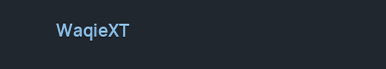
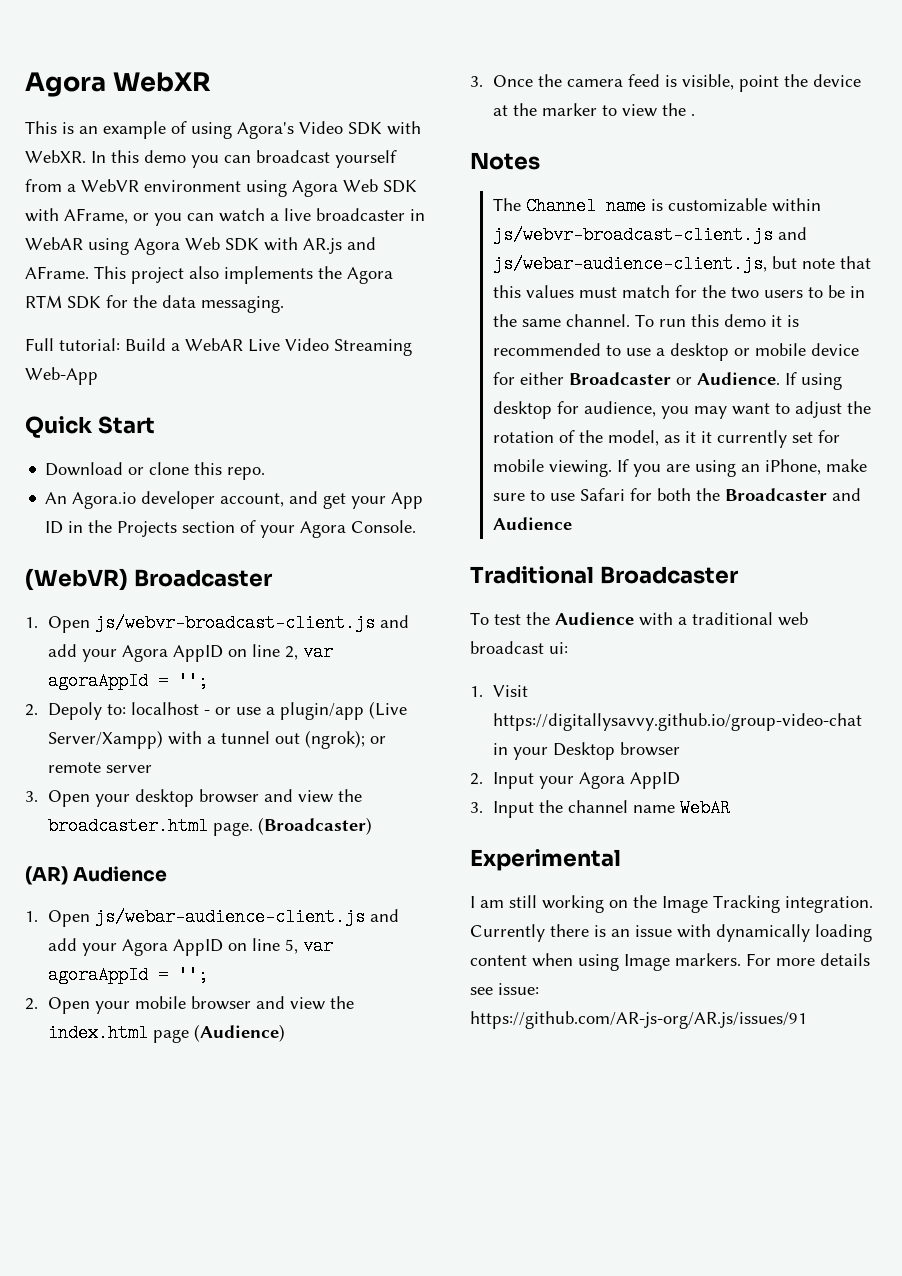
- WaqieXT
+ Agora WebXR
+ This is an example of using Agora's Video SDK with WebXR. In this demo you can broadcast yourself from a WebVR environment using Agora Web SDK with AFrame, or you can watch a live broadcaster in WebAR using Agora Web SDK with AR.js and AFrame. This project also implements the Agora RTM SDK for the data messaging.
+ Full tutorial: Build a WebAR Live Video Streaming Web-App
+ Quick Start
+ Download or clone this repo.
+ An Agora.io developer account, and get your App ID in the Projects section of your Agora Console.
+ (WebVR) Broadcaster
+ 1. Open js/webvr-broadcast-client.js and add your Agora AppID on line 2, var agoraAppId = '';
+ 2. Depoly to: localhost - or use a plugin/app (Live Server/Xampp) with a tunnel out (ngrok); or remote server
+ 3. Open your desktop browser and view the broadcaster.html page. (Broadcaster)
+ (AR) Audience
+ 1. Open js/webar-audience-client.js and add your Agora AppID on line 5, var agoraAppId = '';
+ 2. Open your mobile browser and view the index.html page (Audience)
+ 3. Once the camera feed is visible, point the device at the marker to view the .
+ Notes
+ The Channel name is customizable within js/webvr-broadcast-client.js and js/webar-audience-client.js, but note that this values must match for the two users to be in the same channel. To run this demo it is recommended to use a desktop or mobile device for either Broadcaster or Audience. If using desktop for audience, you may want to adjust the rotation of the model, as it it currently set for mobile viewing. If you are using an iPhone, make sure to use Safari for both the Broadcaster and Audience
+ Traditional Broadcaster
+ To test the Audience with a traditional web broadcast ui:
+ 1. Visit https://digitallysavvy.github.io/group-video-chat in your Desktop browser
+ 2. Input your Agora AppID
+ 3. Input the channel name WebAR
+ Experimental
+ I am still working on the Image Tracking integration. Currently there is an issue with dynamically loading content when using Image markers. For more details see issue: https://github.com/AR-js-org/AR.js/issues/91

